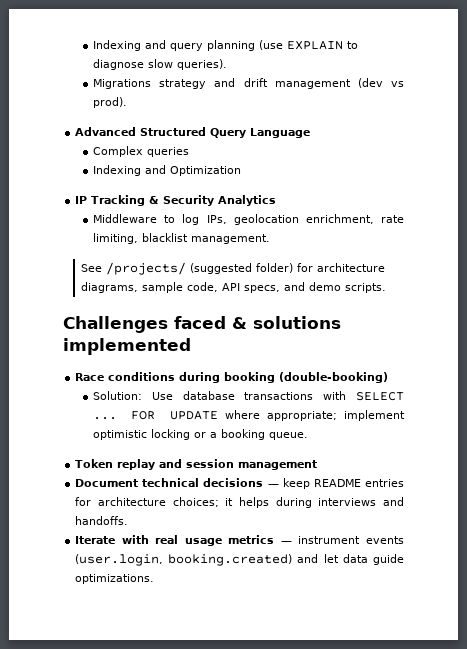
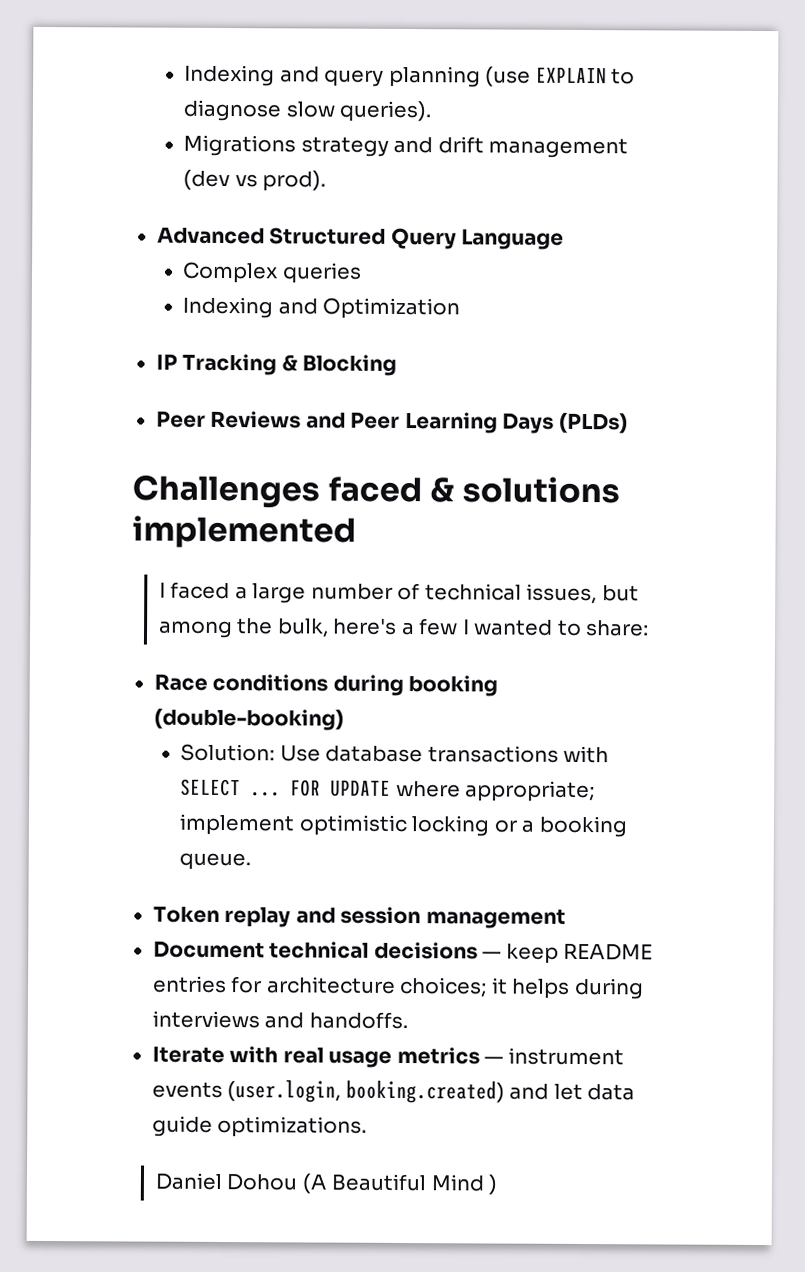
- IP Tracking & Security Analytics
- Middleware to log IPs, geolocation enrichment, rate limiting, blacklist management.
- See /projects/ (suggested folder) for architecture diagrams, sample code, API specs, and demo scripts.
+ IP Tracking & Blocking
+ Peer Reviews and Peer Learning Days (PLDs)
+ I faced a large number of technical issues, but among the bulk, here's a few I wanted to share:
+ Daniel Dohou (A Beautiful Mind )

